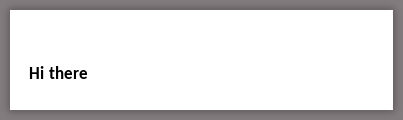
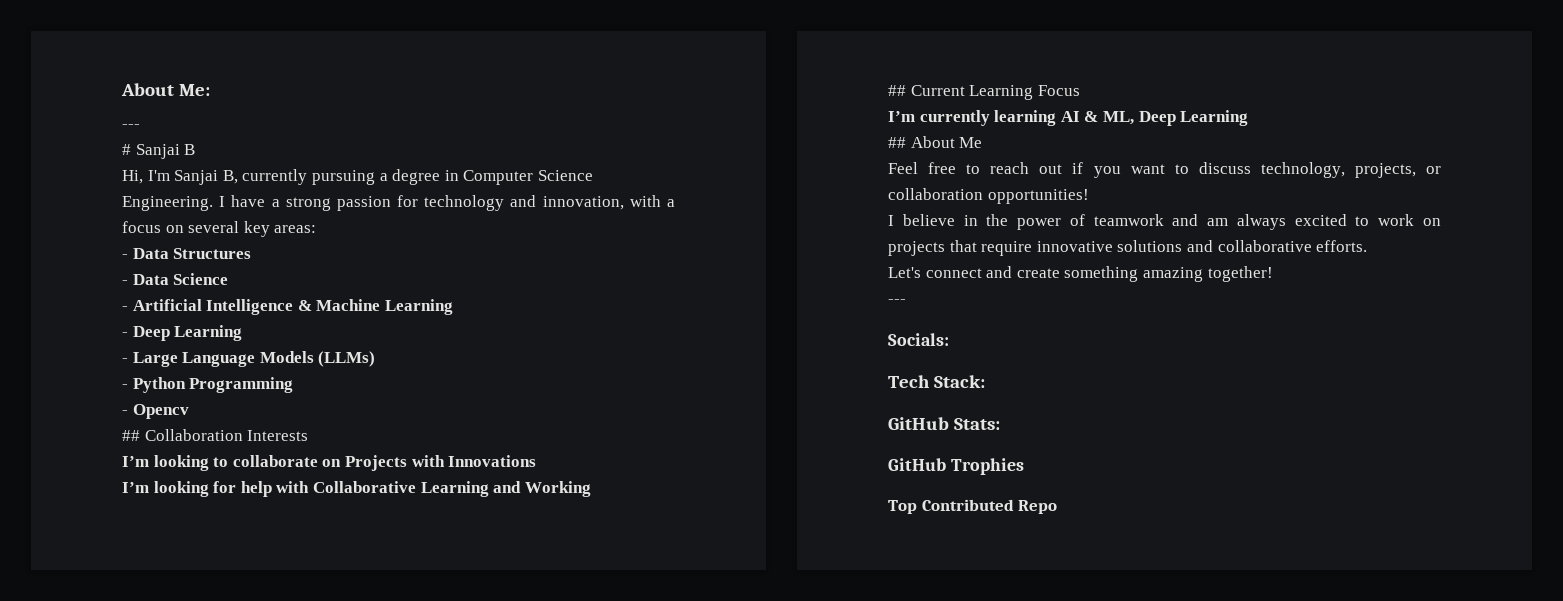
- Hi there
+ About Me:
+ ---
+ # Sanjai B
+ Hi, I'm Sanjai B, currently pursuing a degree in Computer Science Engineering. I have a strong passion for technology and innovation, with a focus on several key areas:
+ - Data Structures
+ - Data Science
+ - Artificial Intelligence & Machine Learning
+ - Deep Learning
+ - Large Language Models (LLMs)
+ - Python Programming
+ - Opencv
+ ## Collaboration Interests
+ I’m looking to collaborate on Projects with Innovations
+ I’m looking for help with Collaborative Learning and Working
+ ## Current Learning Focus
+ I’m currently learning AI & ML, Deep Learning
+ ## About Me
+ Feel free to reach out if you want to discuss technology, projects, or collaboration opportunities!
+ I believe in the power of teamwork and am always excited to work on projects that require innovative solutions and collaborative efforts.
+ Let's connect and create something amazing together!
+ ---
+ Socials:
+ Tech Stack:
+ GitHub Stats:
+ GitHub Trophies
+ Top Contributed Repo

